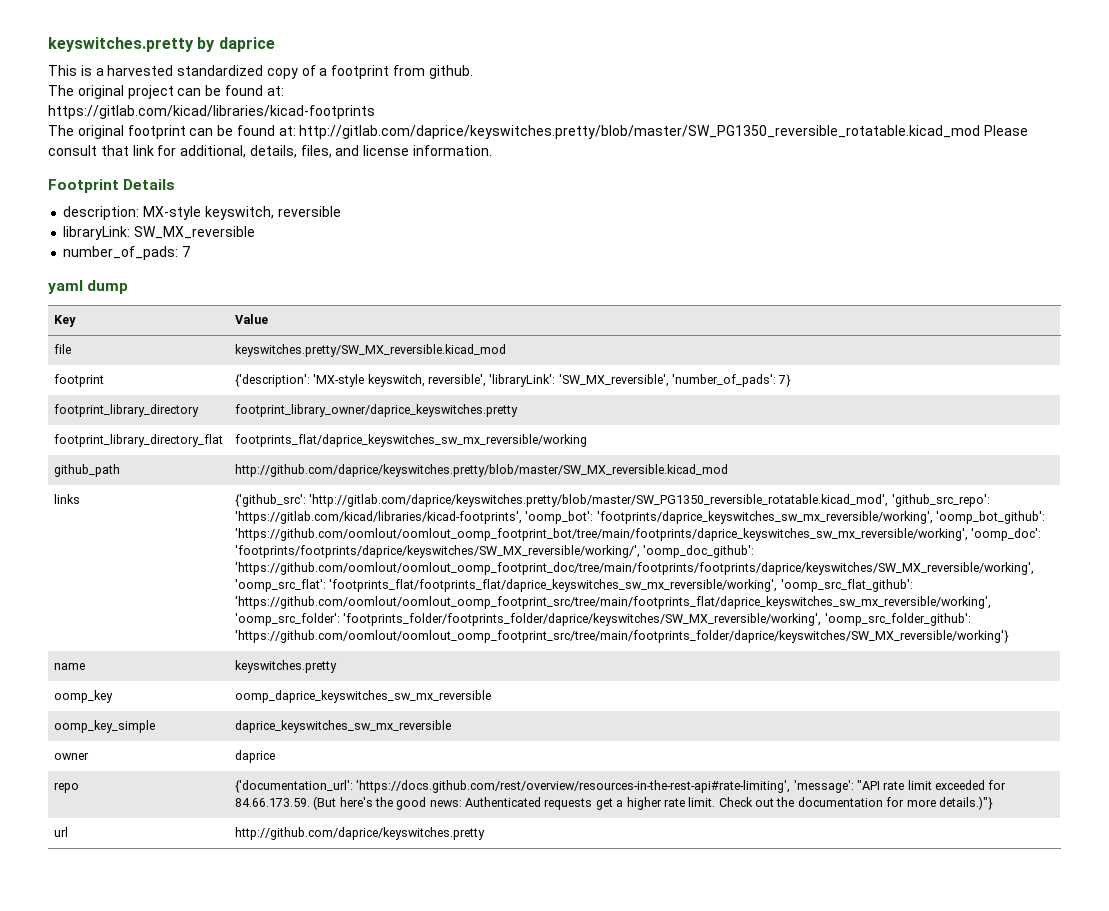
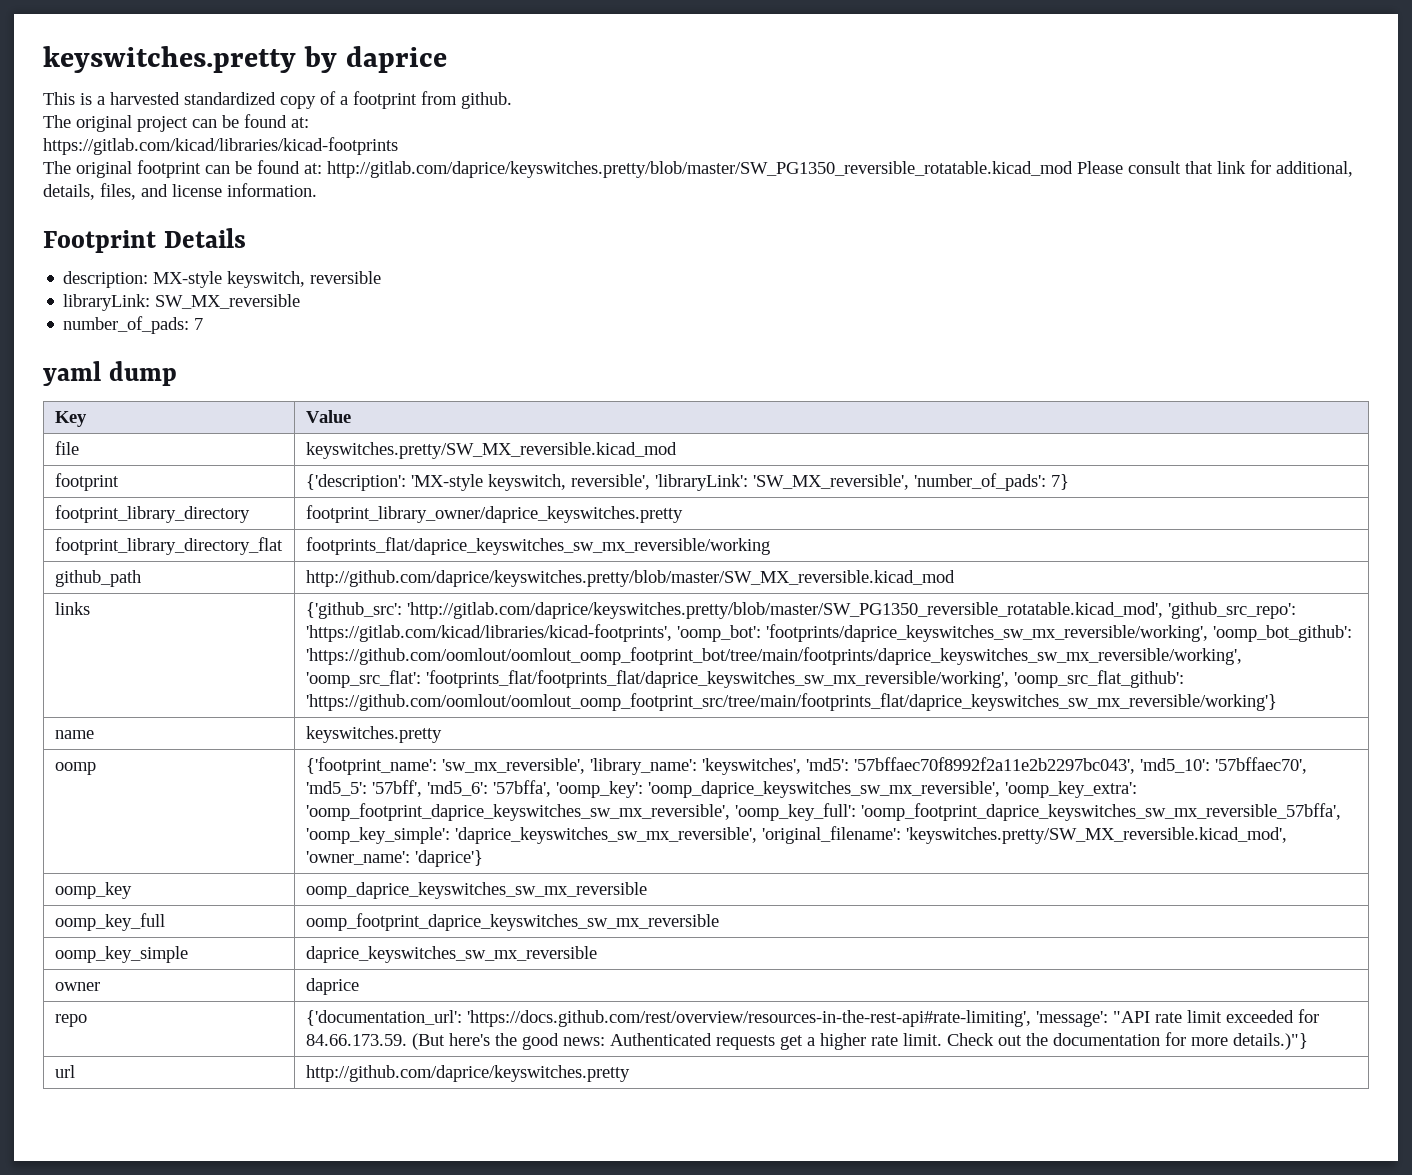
- links | {'github_src': 'http://gitlab.com/daprice/keyswitches.pretty/blob/master/SW_PG1350_reversible_rotatable.kicad_mod', 'github_src_repo': 'https://gitlab.com/kicad/libraries/kicad-footprints', 'oomp_bot': 'footprints/daprice_keyswitches_sw_mx_reversible/working', 'oomp_bot_github': 'https://github.com/oomlout/oomlout_oomp_footprint_bot/tree/main/footprints/daprice_keyswitches_sw_mx_reversible/working', 'oomp_doc': 'footprints/footprints/daprice/keyswitches/SW_MX_reversible/working/', 'oomp_doc_github': 'https://github.com/oomlout/oomlout_oomp_footprint_doc/tree/main/footprints/footprints/daprice/keyswitches/SW_MX_reversible/working', 'oomp_src_flat': 'footprints_flat/footprints_flat/daprice_keyswitches_sw_mx_reversible/working', 'oomp_src_flat_github': 'https://github.com/oomlout/oomlout_oomp_footprint_src/tree/main/footprints_flat/daprice_keyswitches_sw_mx_reversible/working', 'oomp_src_folder': 'footprints_folder/footprints_folder/daprice/keyswitches/SW_MX_reversible/working', 'oomp_src_folder_github': 'https://github.com/oomlout/oomlout_oomp_footprint_src/tree/main/footprints_folder/daprice/keyswitches/SW_MX_reversible/working'}
+ links | {'github_src': 'http://gitlab.com/daprice/keyswitches.pretty/blob/master/SW_PG1350_reversible_rotatable.kicad_mod', 'github_src_repo': 'https://gitlab.com/kicad/libraries/kicad-footprints', 'oomp_bot': 'footprints/daprice_keyswitches_sw_mx_reversible/working', 'oomp_bot_github': 'https://github.com/oomlout/oomlout_oomp_footprint_bot/tree/main/footprints/daprice_keyswitches_sw_mx_reversible/working', 'oomp_src_flat': 'footprints_flat/footprints_flat/daprice_keyswitches_sw_mx_reversible/working', 'oomp_src_flat_github': 'https://github.com/oomlout/oomlout_oomp_footprint_src/tree/main/footprints_flat/daprice_keyswitches_sw_mx_reversible/working'}
  name | keyswitches.pretty
+ oomp | {'footprint_name': 'sw_mx_reversible', 'library_name': 'keyswitches', 'md5': '57bffaec70f8992f2a11e2b2297bc043', 'md5_10': '57bffaec70', 'md5_5': '57bff', 'md5_6': '57bffa', 'oomp_key': 'oomp_daprice_keyswitches_sw_mx_reversible', 'oomp_key_extra': 'oomp_footprint_daprice_keyswitches_sw_mx_reversible', 'oomp_key_full': 'oomp_footprint_daprice_keyswitches_sw_mx_reversible_57bffa', 'oomp_key_simple': 'daprice_keyswitches_sw_mx_reversible', 'original_filename': 'keyswitches.pretty/SW_MX_reversible.kicad_mod', 'owner_name': 'daprice'}
+ oomp_key_full | oomp_footprint_daprice_keyswitches_sw_mx_reversible

